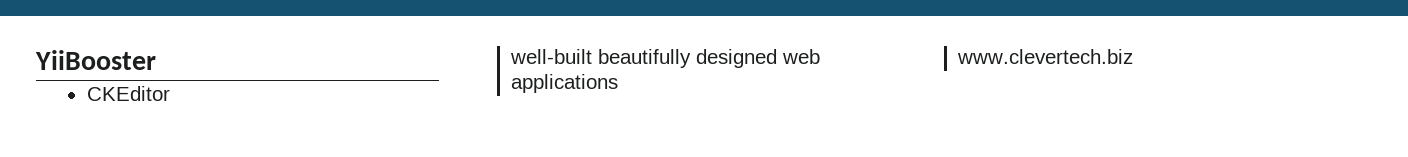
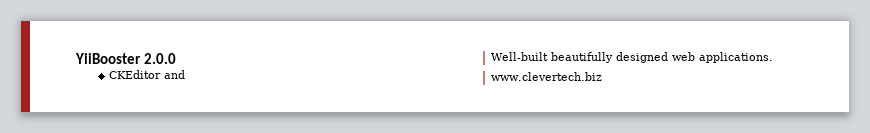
- YiiBooster
+ YiiBooster 2.0.0
- CKEditor
- well-built beautifully designed web applications
+ CKEditor and
+ Well-built beautifully designed web applications.

